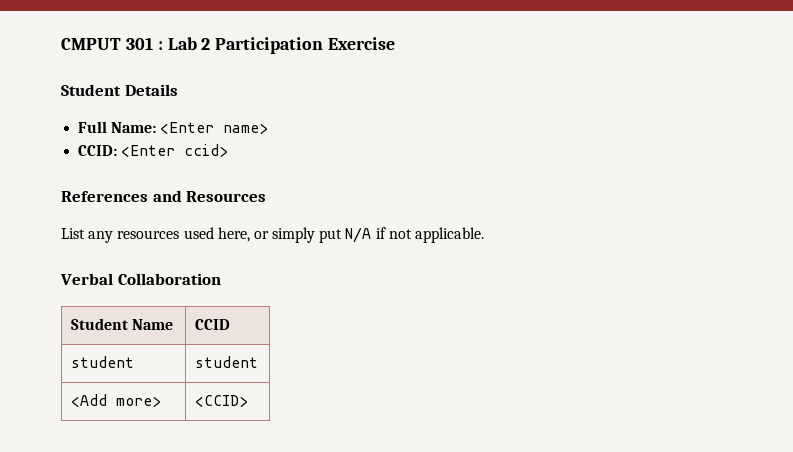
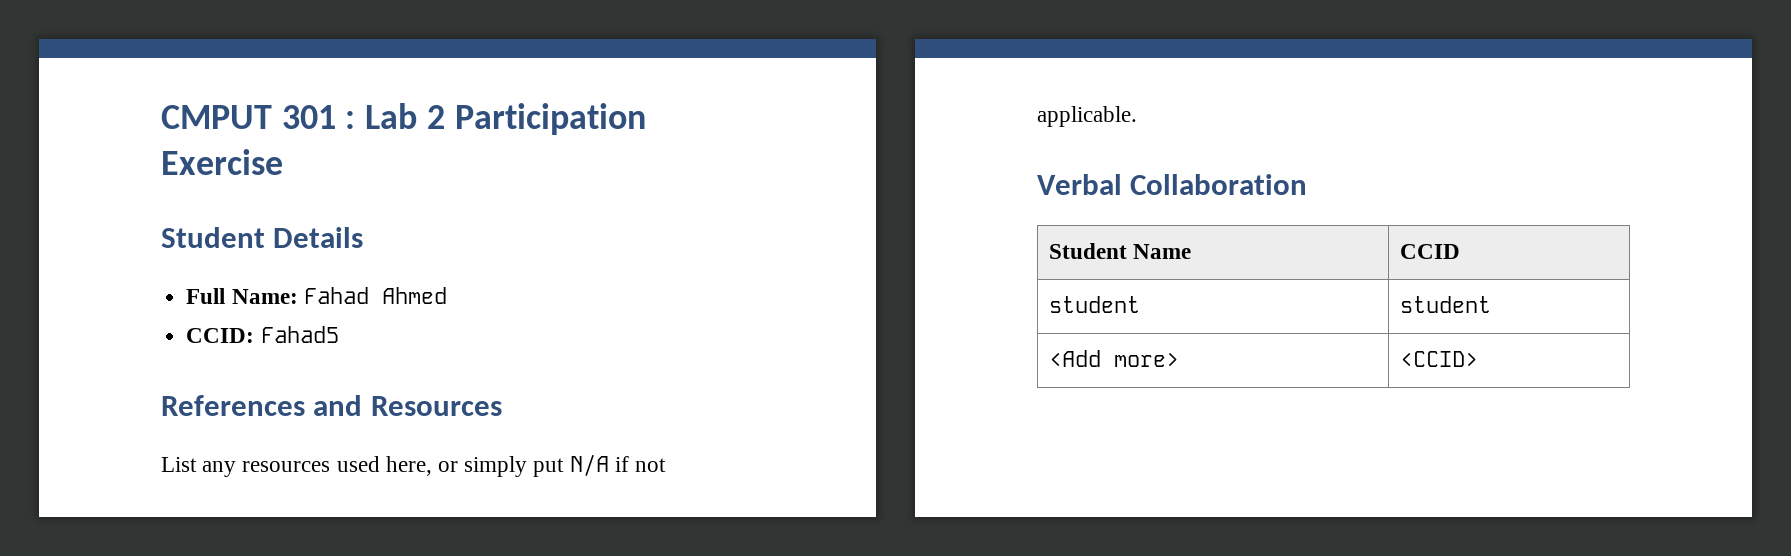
- Full Name: <Enter name>
+ Full Name: Fahad Ahmed
- CCID: <Enter ccid>
+ CCID: Fahad5

